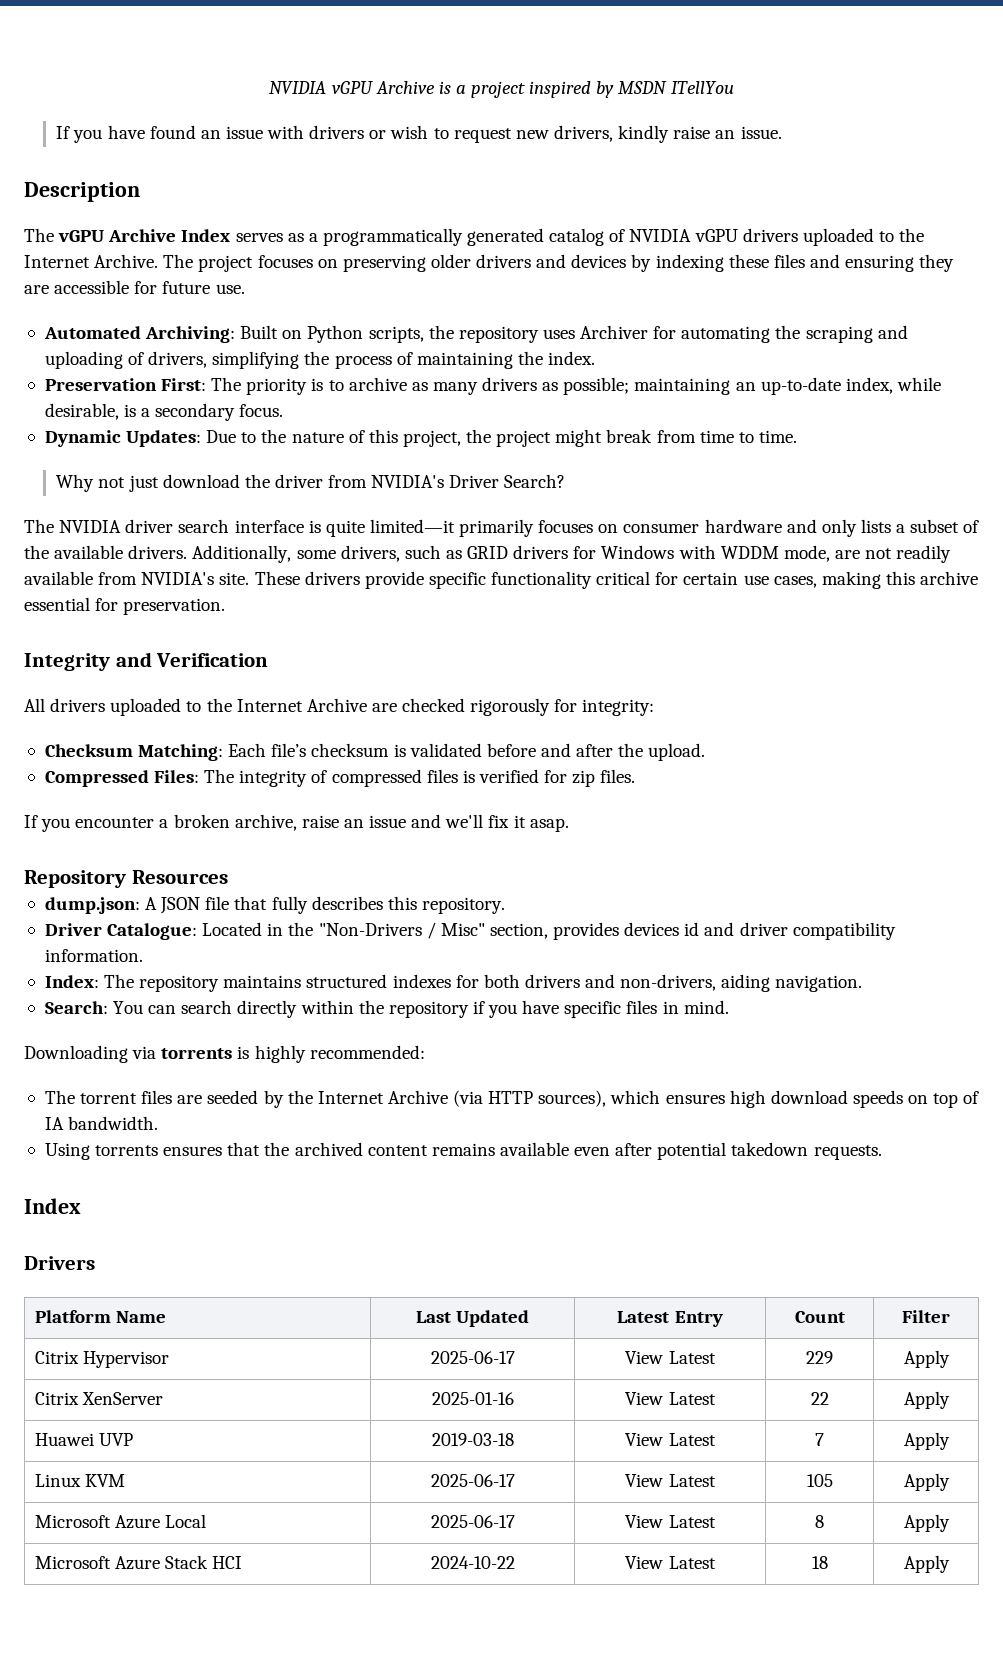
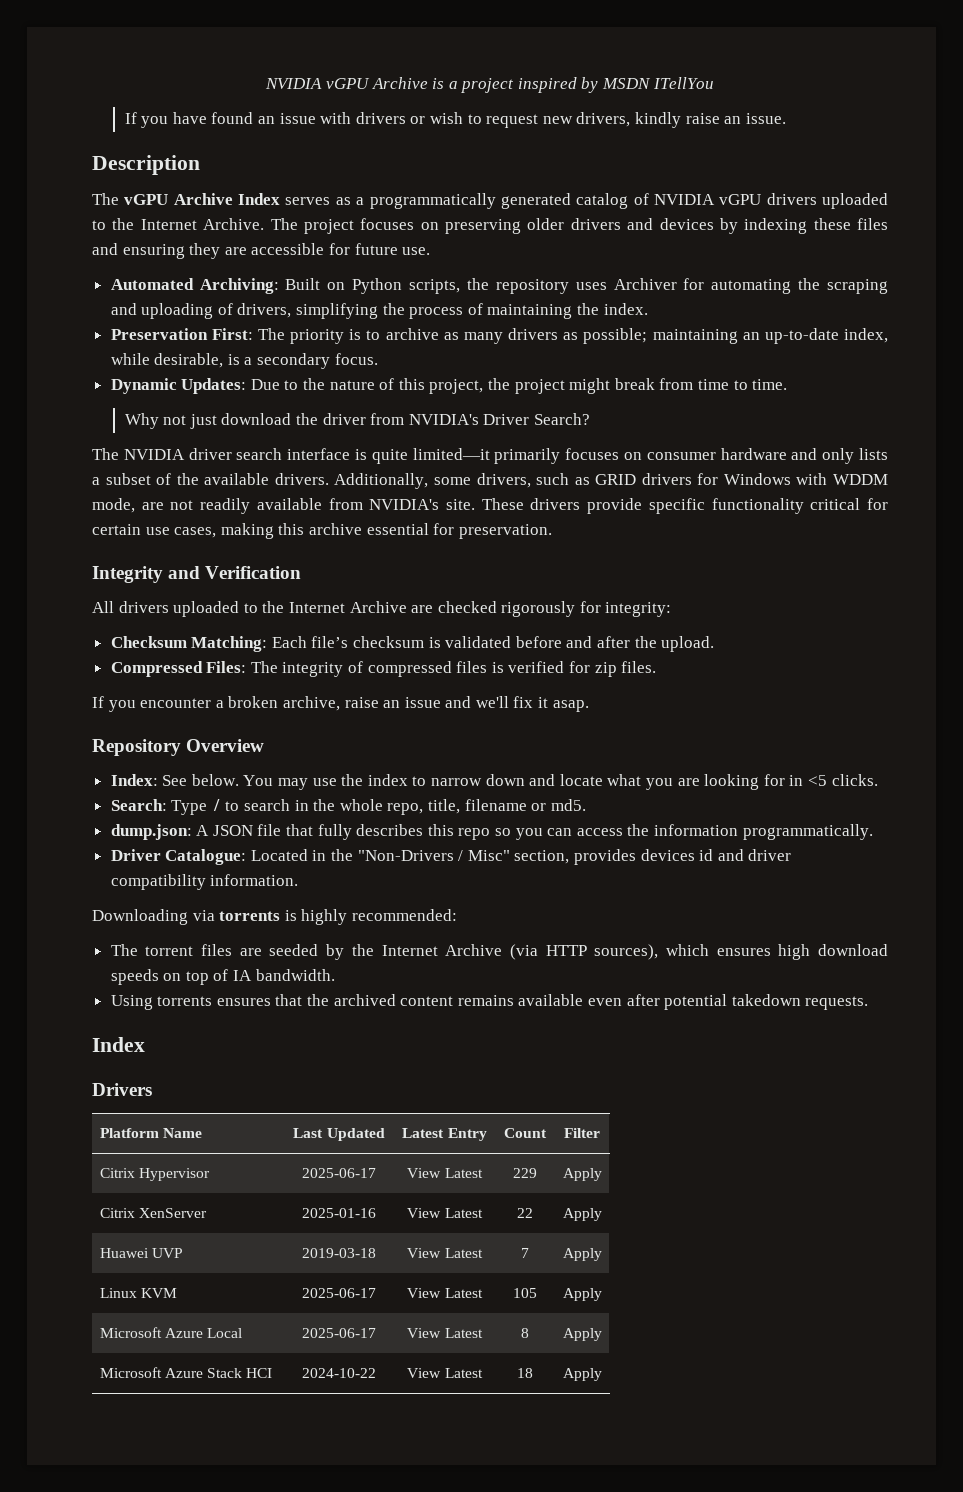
- Repository Resources
+ Repository Overview
+ Index: See below. You may use the index to narrow down and locate what you are looking for in <5 clicks.
+ Search: Type / to search in the whole repo, title, filename or md5.
- dump.json: A JSON file that fully describes this repository.
+ dump.json: A JSON file that fully describes this repo so you can access the information programmatically.
- Index: The repository maintains structured indexes for both drivers and non-drivers, aiding navigation.
- Search: You can search directly within the repository if you have specific files in mind.

